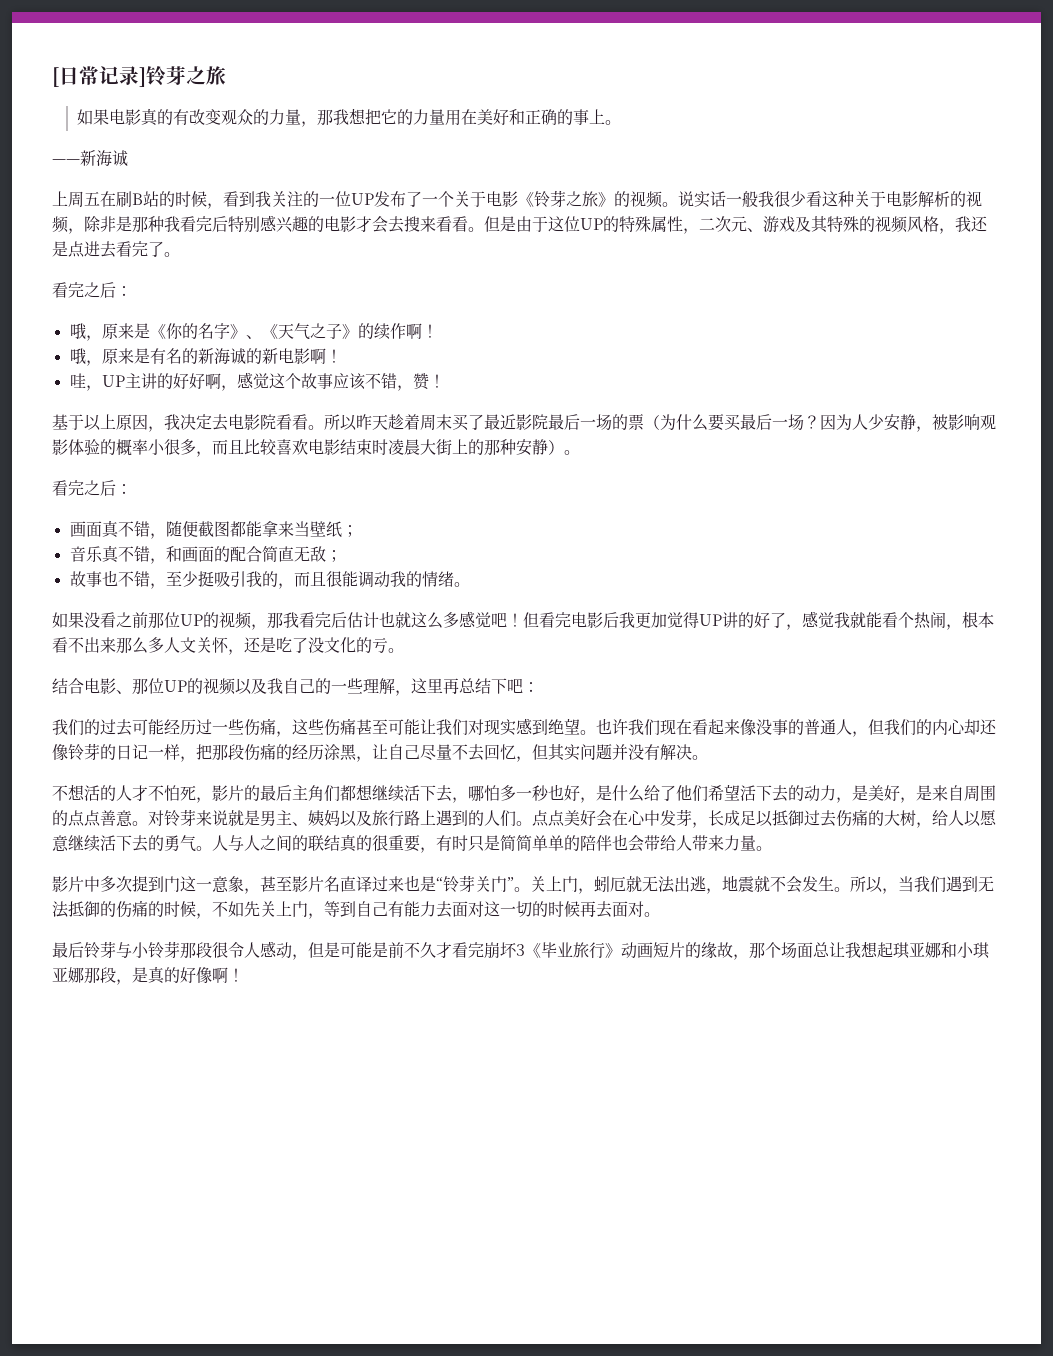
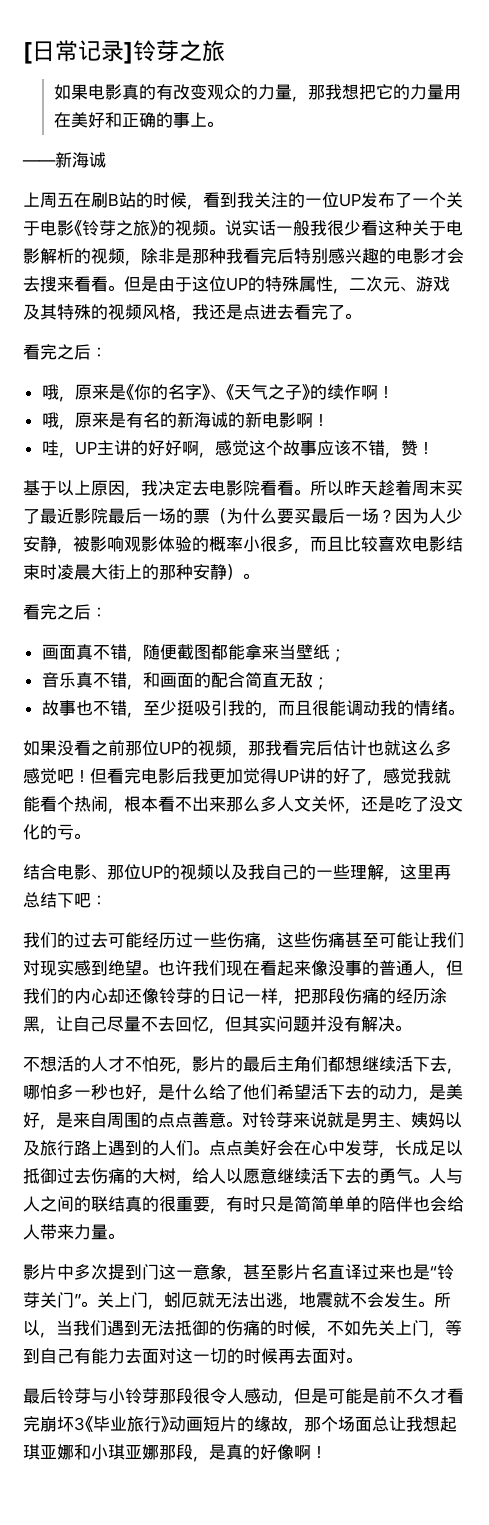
- 人与人之间的联结真的很重要，有时只是简简单单的陪伴也会带给人带来力量。
+ 人与人之间的联结真的很重要，有时只是简简单单的陪伴也会给人带来力量。

